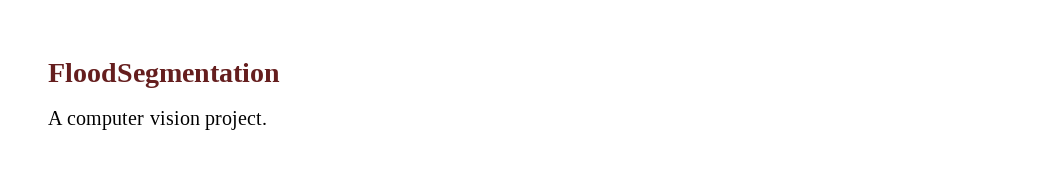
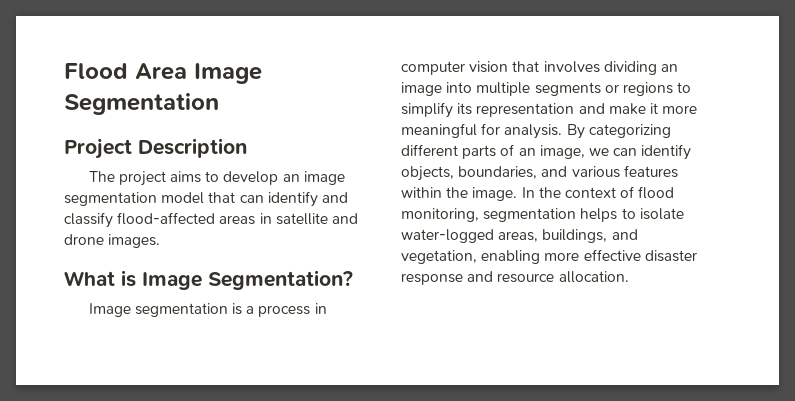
- FloodSegmentation
- A computer vision project.
+ Flood Area Image Segmentation
+ Project Description
+ The project aims to develop an image segmentation model that can identify and classify flood-affected areas in satellite and drone images.
+ What is Image Segmentation?
+ Image segmentation is a process in computer vision that involves dividing an image into multiple segments or regions to simplify its representation and make it more meaningful for analysis. By categorizing different parts of an image, we can identify objects, boundaries, and various features within the image. In the context of flood monitoring, segmentation helps to isolate water-logged areas, buildings, and vegetation, enabling more effective disaster response and resource allocation.

